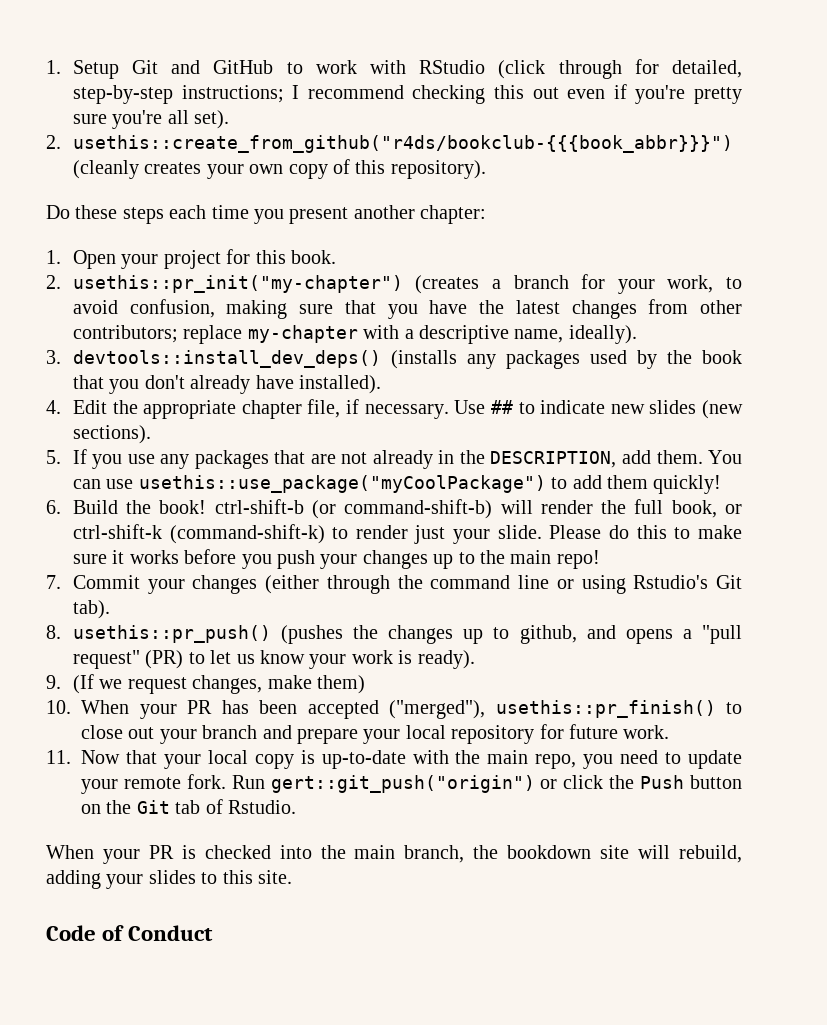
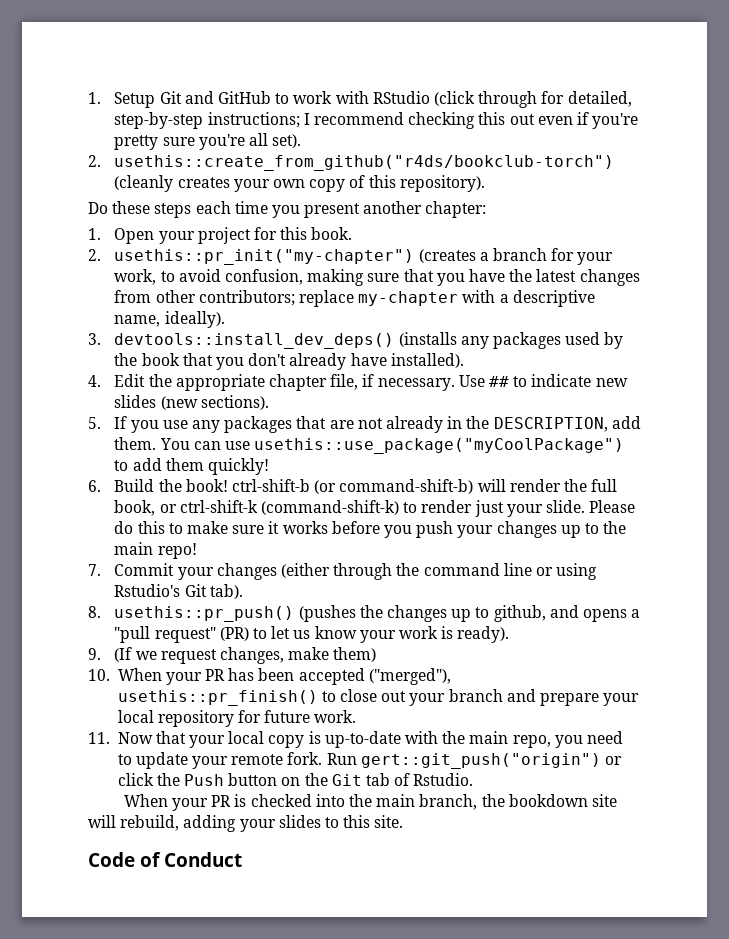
- 2. usethis::create_from_github("r4ds/bookclub-{{{book_abbr}}}") (cleanly creates your own copy of this repository).
+ 2. usethis::create_from_github("r4ds/bookclub-torch") (cleanly creates your own copy of this repository).

